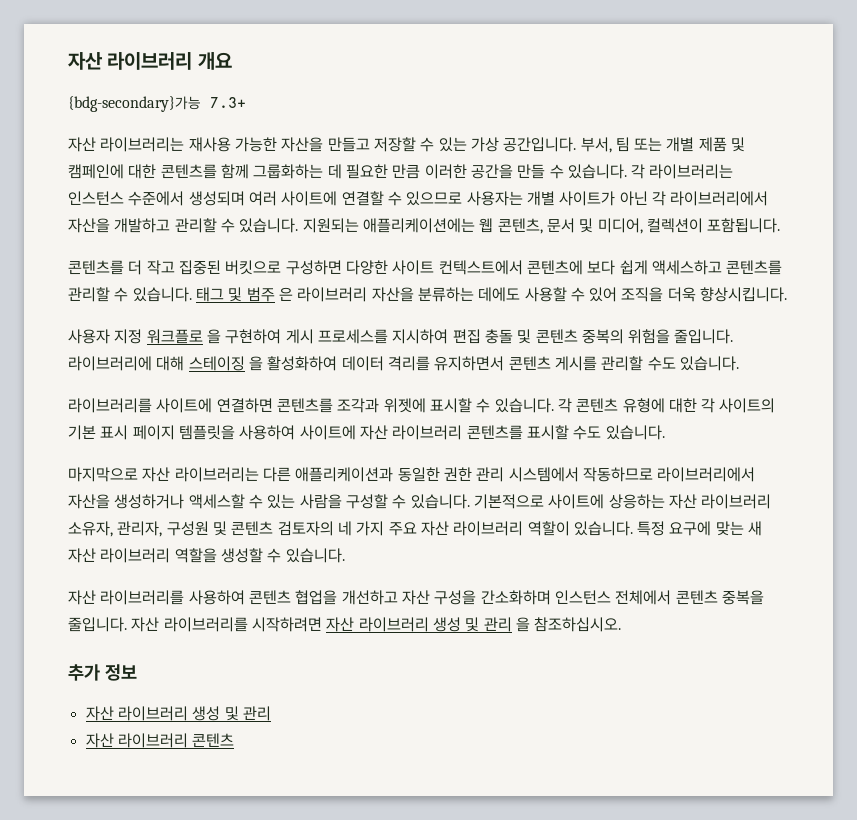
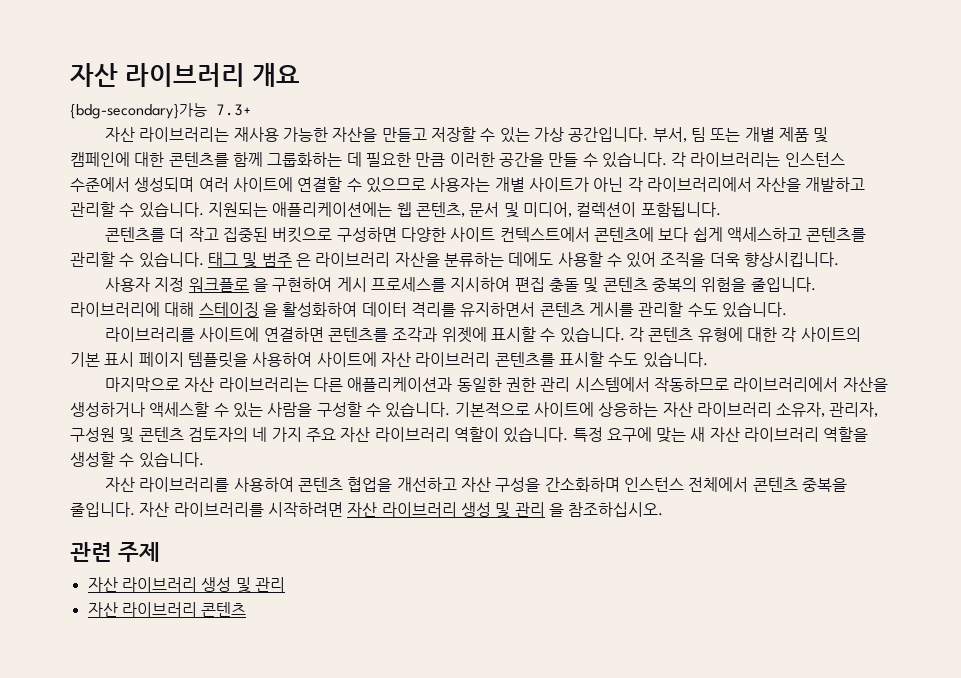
- 추가 정보
+ 관련 주제

